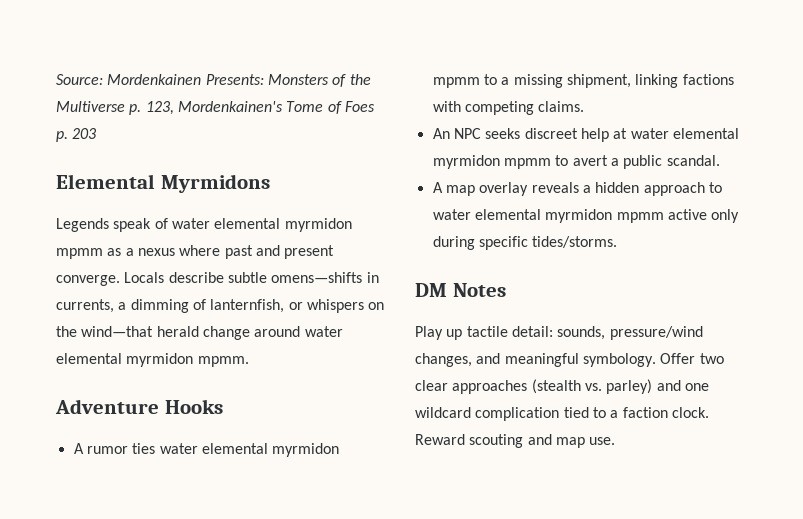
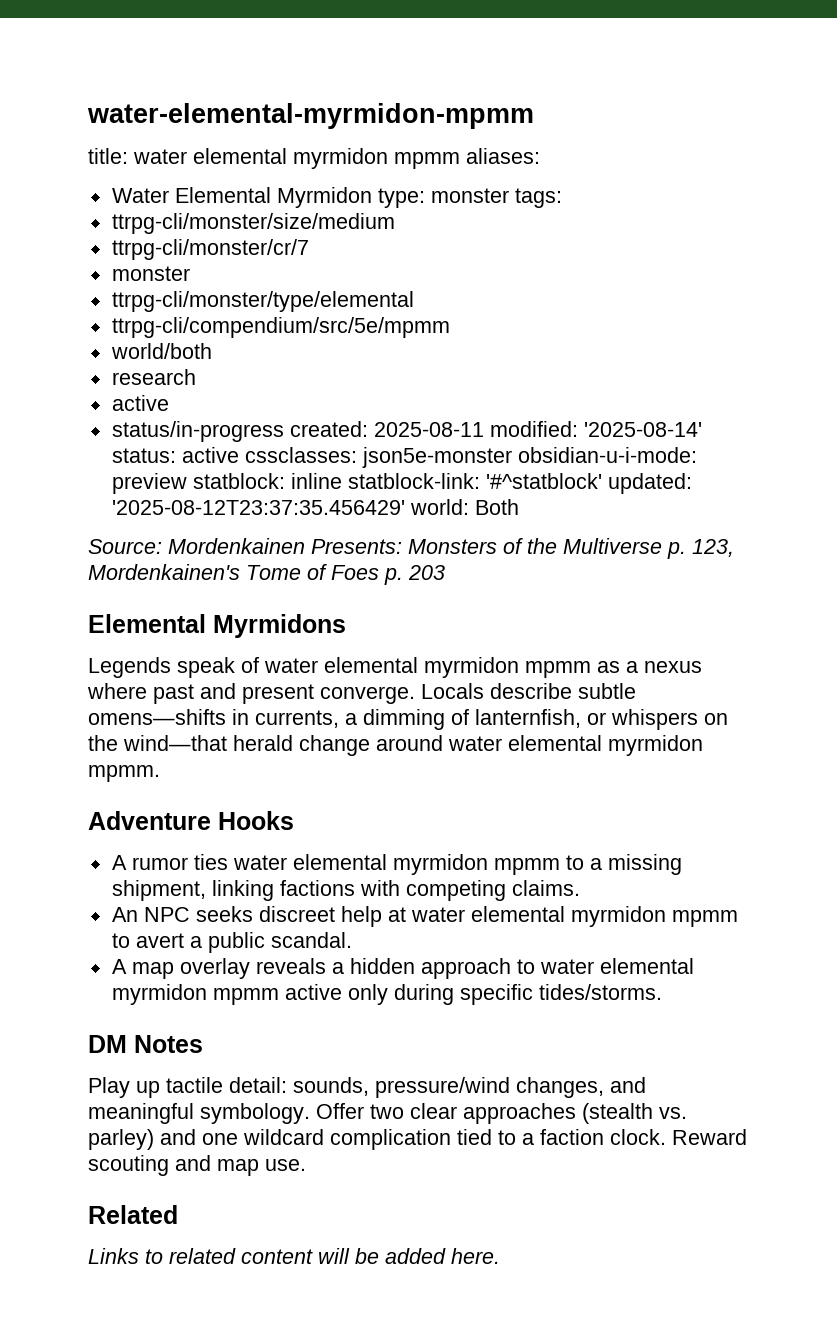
+ water-elemental-myrmidon-mpmm
+ title: water elemental myrmidon mpmm aliases:
+ Water Elemental Myrmidon type: monster tags:
+ ttrpg-cli/monster/size/medium
+ ttrpg-cli/monster/cr/7
+ monster
+ ttrpg-cli/monster/type/elemental
+ ttrpg-cli/compendium/src/5e/mpmm
+ world/both
+ research
+ active
+ status/in-progress created: 2025-08-11 modified: '2025-08-14' status: active cssclasses: json5e-monster obsidian-u-i-mode: preview statblock: inline statblock-link: '#^statblock' updated: '2025-08-12T23:37:35.456429' world: Both
+ Related
+ Links to related content will be added here.

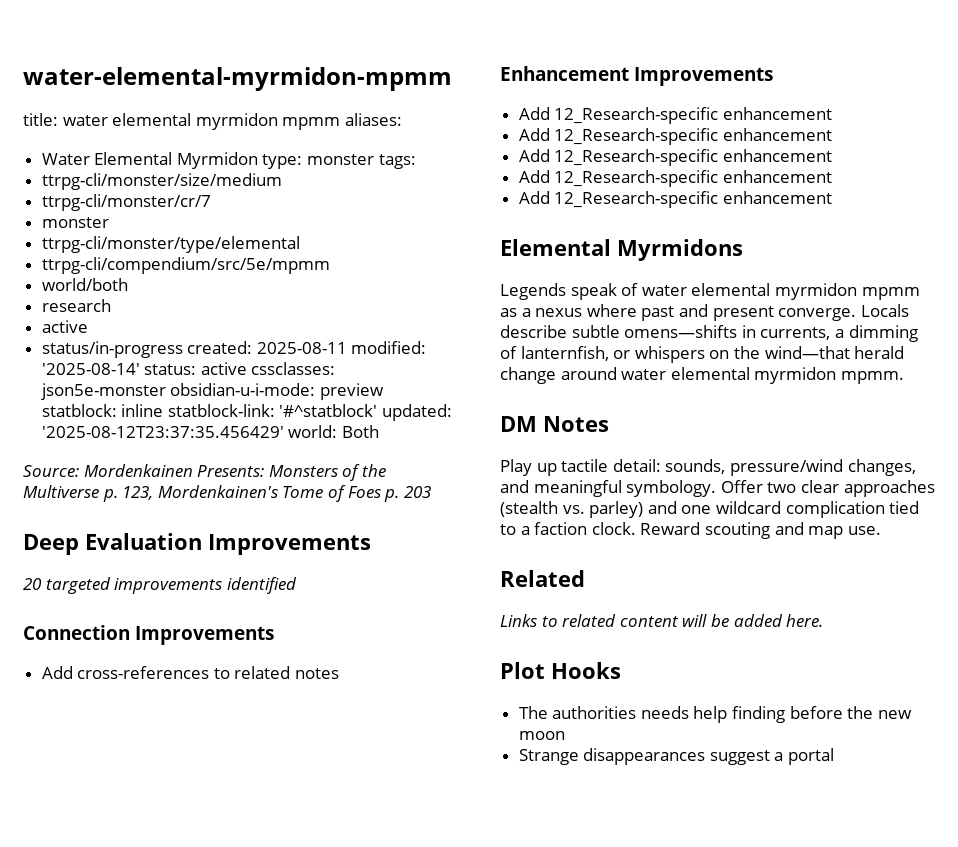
+ Deep Evaluation Improvements
+ 20 targeted improvements identified
+ Connection Improvements
+ Add cross-references to related notes
+ Enhancement Improvements
+ Add 12_Research-specific enhancement
+ Add 12_Research-specific enhancement
+ Add 12_Research-specific enhancement
+ Add 12_Research-specific enhancement
+ Add 12_Research-specific enhancement
- Adventure Hooks
- A rumor ties water elemental myrmidon mpmm to a missing shipment, linking factions with competing claims.
- An NPC seeks discreet help at water elemental myrmidon mpmm to avert a public scandal.
- A map overlay reveals a hidden approach to water elemental myrmidon mpmm active only during specific tides/storms.
+ Plot Hooks
+ The authorities needs help finding before the new moon
+ Strange disappearances suggest a portal

